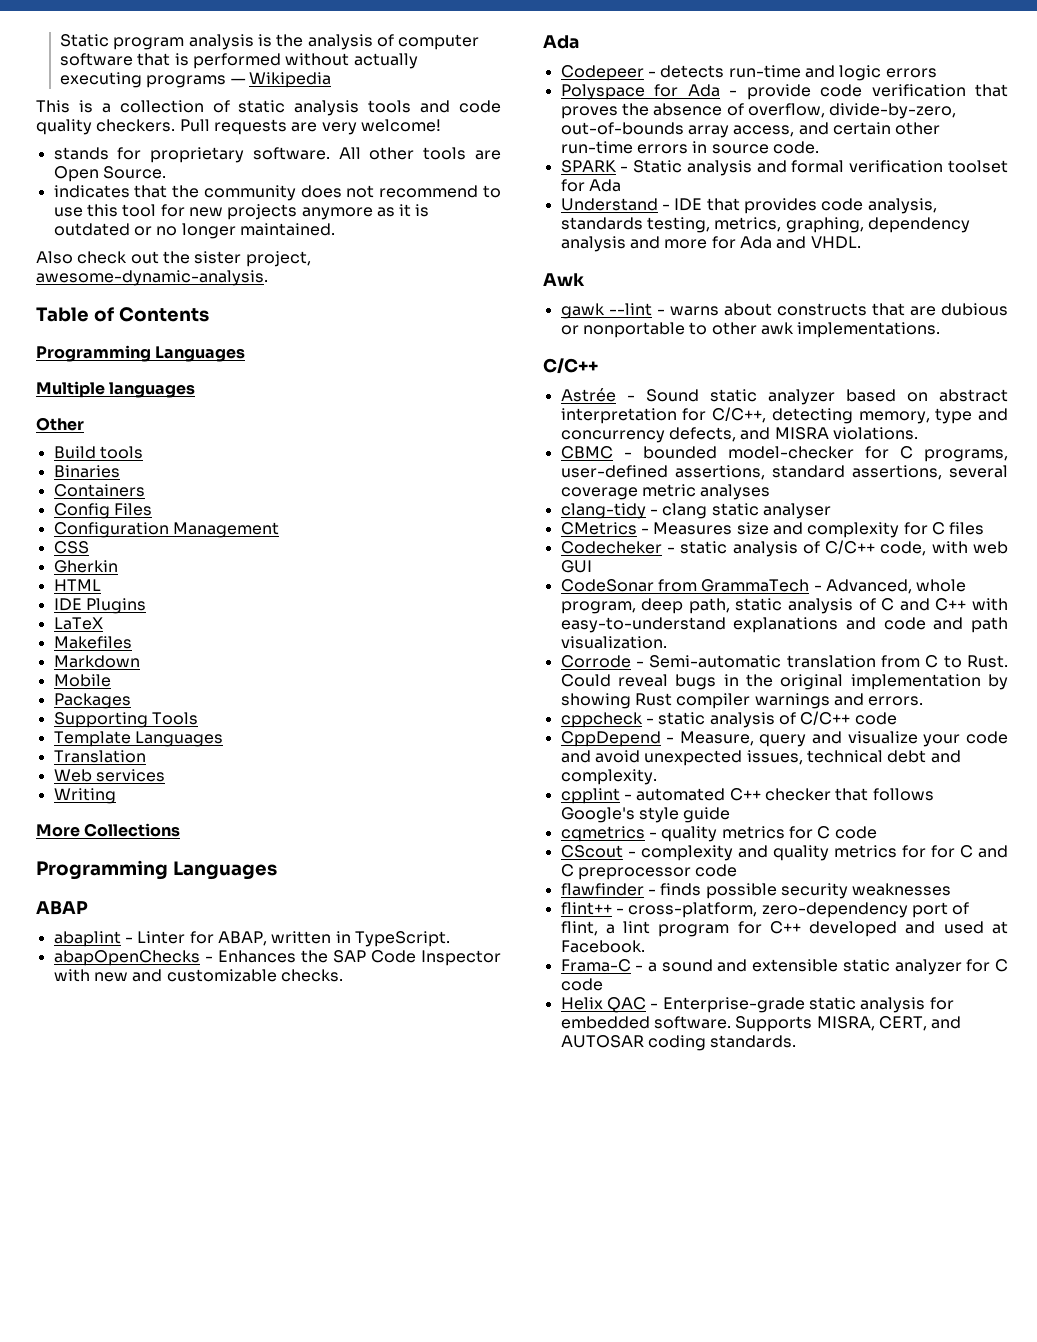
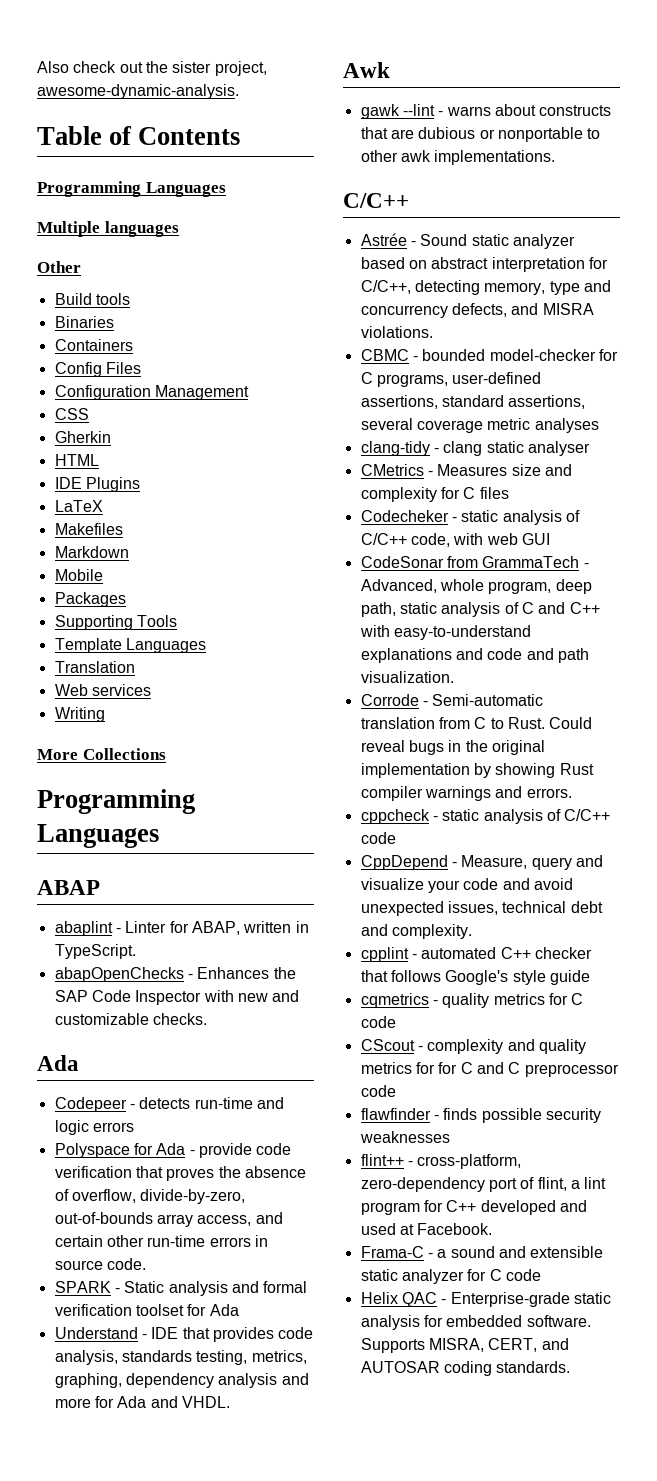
- Static program analysis is the analysis of computer software that is performed without actually executing programs — Wikipedia
- This is a collection of static analysis tools and code quality checkers. Pull requests are very welcome!
- stands for proprietary software. All other tools are Open Source.
- indicates that the community does not recommend to use this tool for new projects anymore as it is outdated or no longer maintained.

